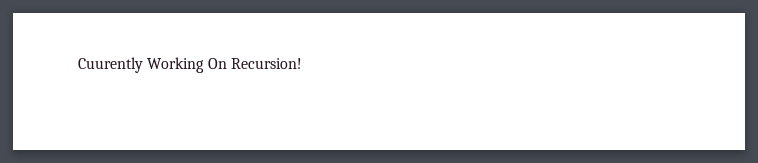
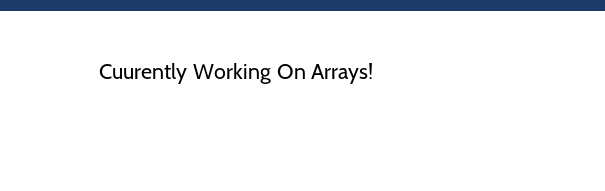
- Cuurently Working On Recursion!
+ Cuurently Working On Arrays!

